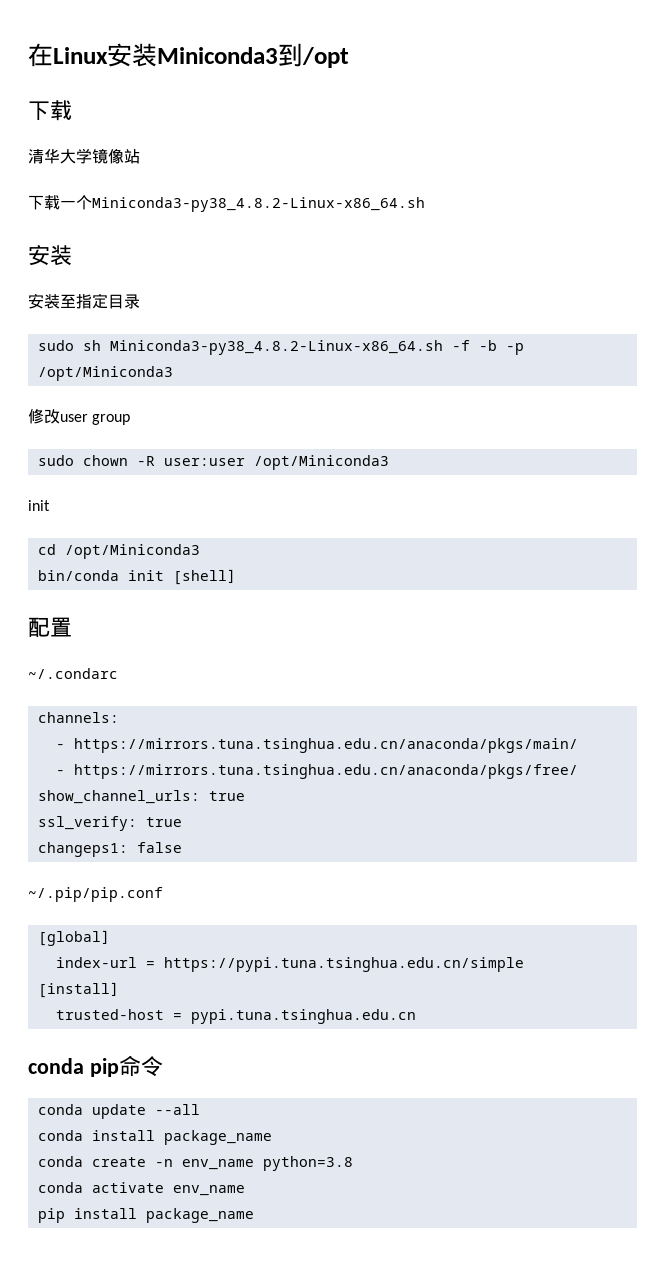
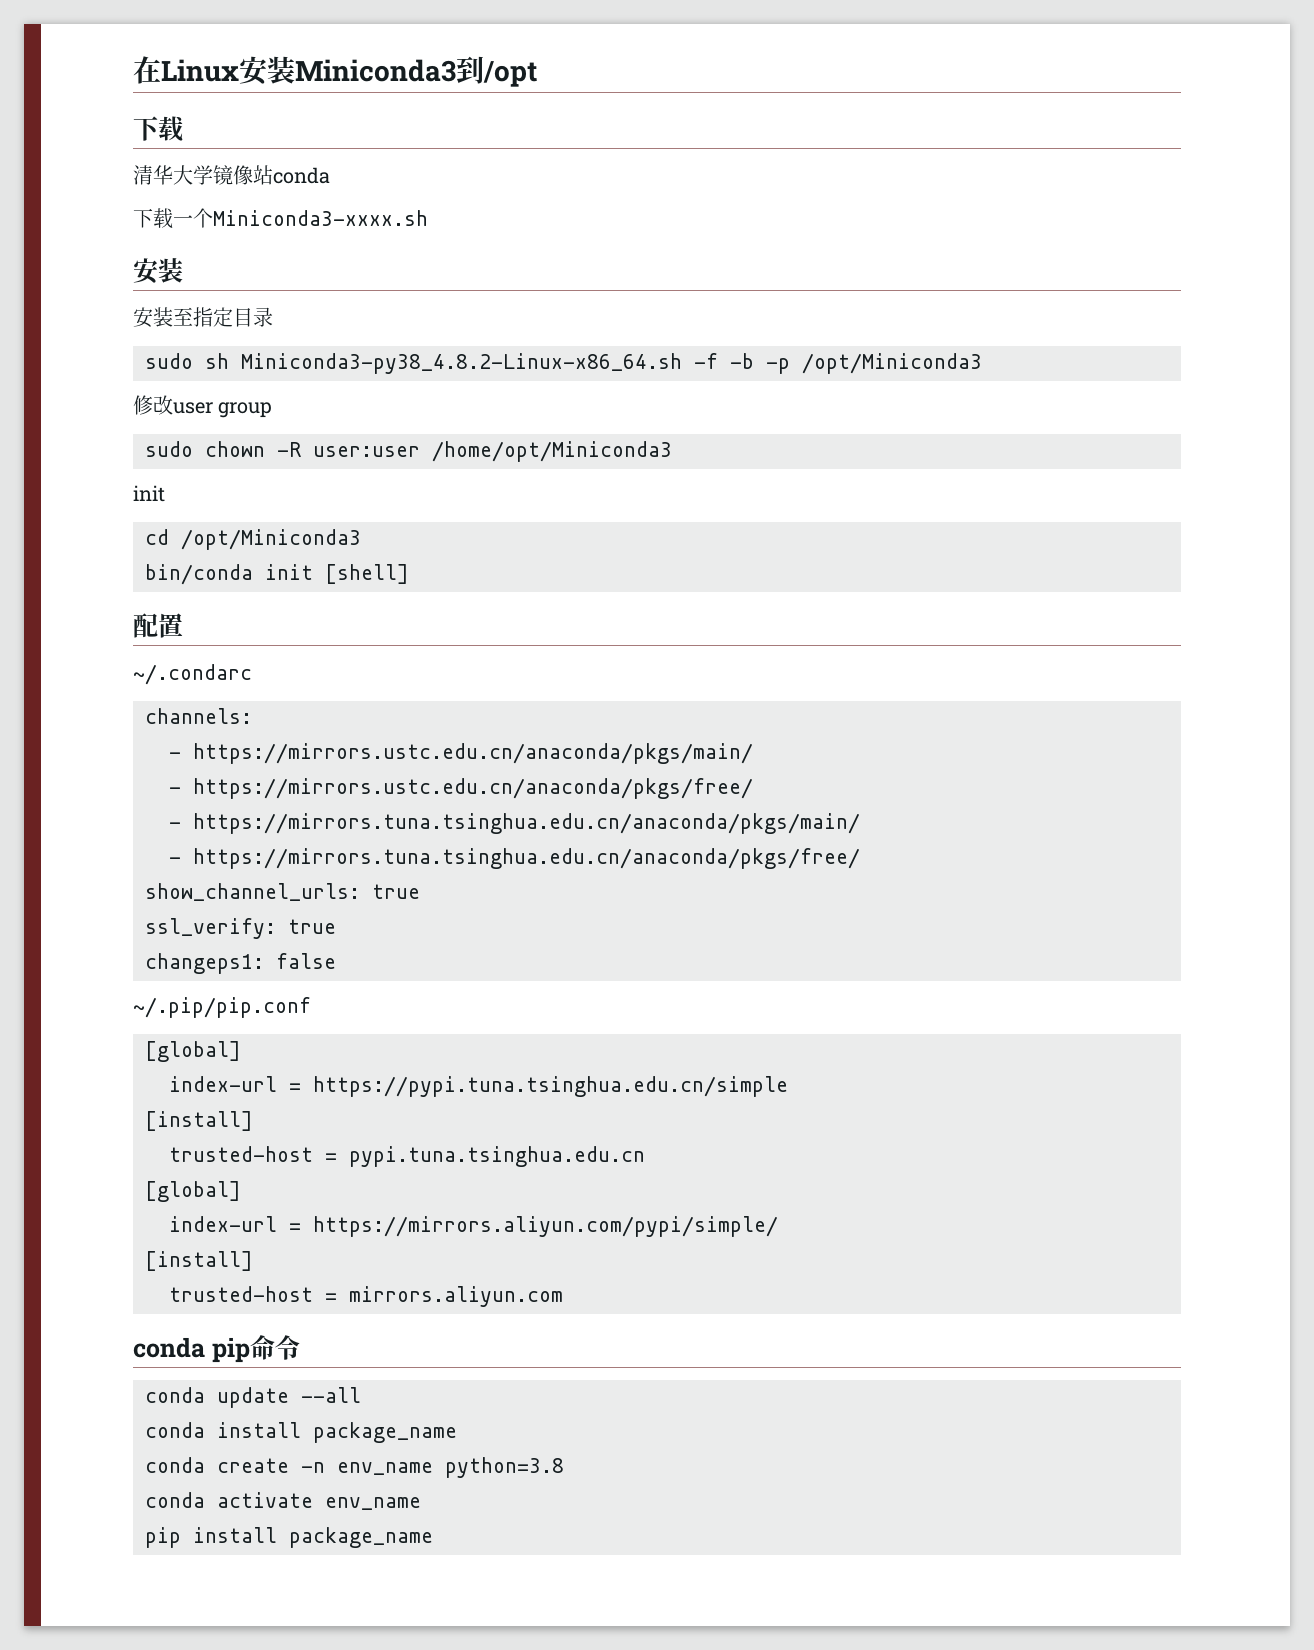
- 清华大学镜像站
+ 清华大学镜像站conda
- 下载一个Miniconda3-py38_4.8.2-Linux-x86_64.sh
+ 下载一个Miniconda3-xxxx.sh
- sudo chown -R user:user /opt/Miniconda3
+ sudo chown -R user:user /home/opt/Miniconda3
+ - https://mirrors.ustc.edu.cn/anaconda/pkgs/main/
+ - https://mirrors.ustc.edu.cn/anaconda/pkgs/free/
  trusted-host = pypi.tuna.tsinghua.edu.cn
+ [global]
+ index-url = https://mirrors.aliyun.com/pypi/simple/
+ [install]
+ trusted-host = mirrors.aliyun.com

